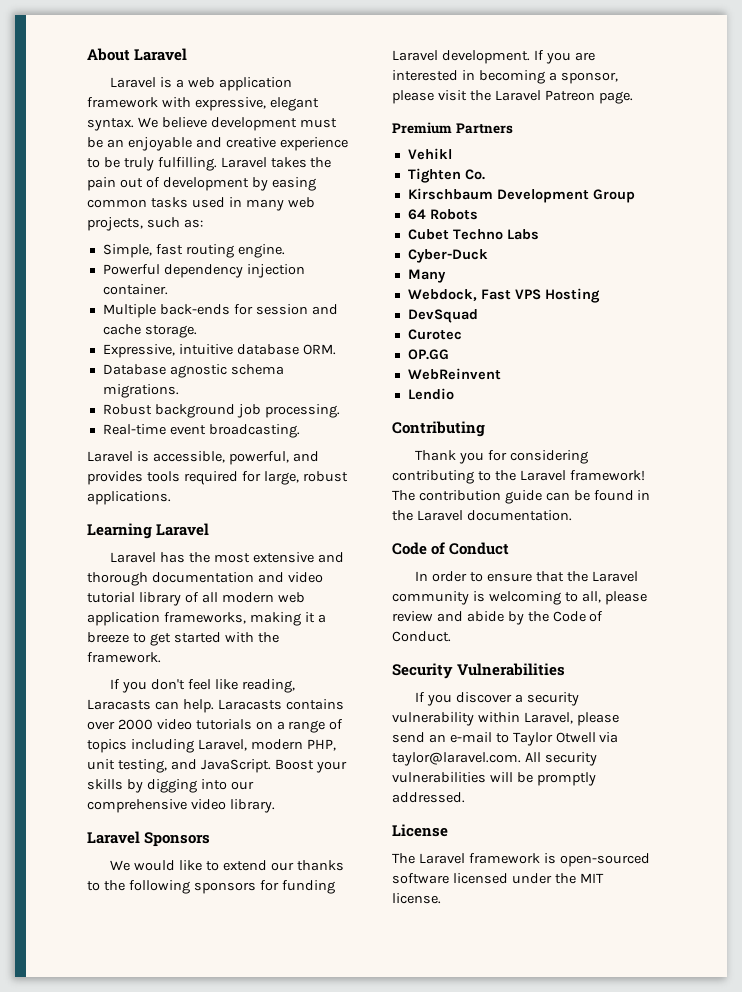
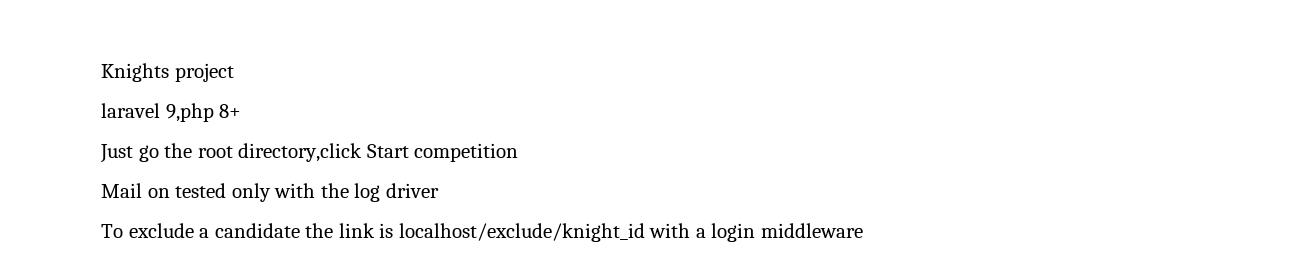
- About Laravel
- Laravel is a web application framework with expressive, elegant syntax. We believe development must be an enjoyable and creative experience to be truly fulfilling. Laravel takes the pain out of development by easing common tasks used in many web projects, such as:
- Simple, fast routing engine.
- Powerful dependency injection container.
- Multiple back-ends for session and cache storage.
- Expressive, intuitive database ORM.
- Database agnostic schema migrations.
- Robust background job processing.
- Real-time event broadcasting.
- Laravel is accessible, powerful, and provides tools required for large, robust applications.
- Learning Laravel
- Laravel has the most extensive and thorough documentation and video tutorial library of all modern web application frameworks, making it a breeze to get started with the framework.
- If you don't feel like reading, Laracasts can help. Laracasts contains over 2000 video tutorials on a range of topics including Laravel, modern PHP, unit testing, and JavaScript. Boost your skills by digging into our comprehensive video library.
- Laravel Sponsors
- We would like to extend our thanks to the following sponsors for funding Laravel development. If you are interested in becoming a sponsor, please visit the Laravel Patreon page.
- Premium Partners
- Vehikl
- Tighten Co.
- Kirschbaum Development Group
- 64 Robots
- Cubet Techno Labs
- Cyber-Duck
- Many
- Webdock, Fast VPS Hosting
- DevSquad
- Curotec
- OP.GG
- WebReinvent
- Lendio
- Contributing
- Thank you for considering contributing to the Laravel framework! The contribution guide can be found in the Laravel documentation.
- Code of Conduct
- In order to ensure that the Laravel community is welcoming to all, please review and abide by the Code of Conduct.
- Security Vulnerabilities
- If you discover a security vulnerability within Laravel, please send an e-mail to Taylor Otwell via taylor@laravel.com. All security vulnerabilities will be promptly addressed.
- License
- The Laravel framework is open-sourced software licensed under the MIT license.
+ Knights project
+ laravel 9,php 8+
+ Just go the root directory,click Start competition
+ Mail on tested only with the log driver
+ To exclude a candidate the link is localhost/exclude/knight_id with a login middleware

